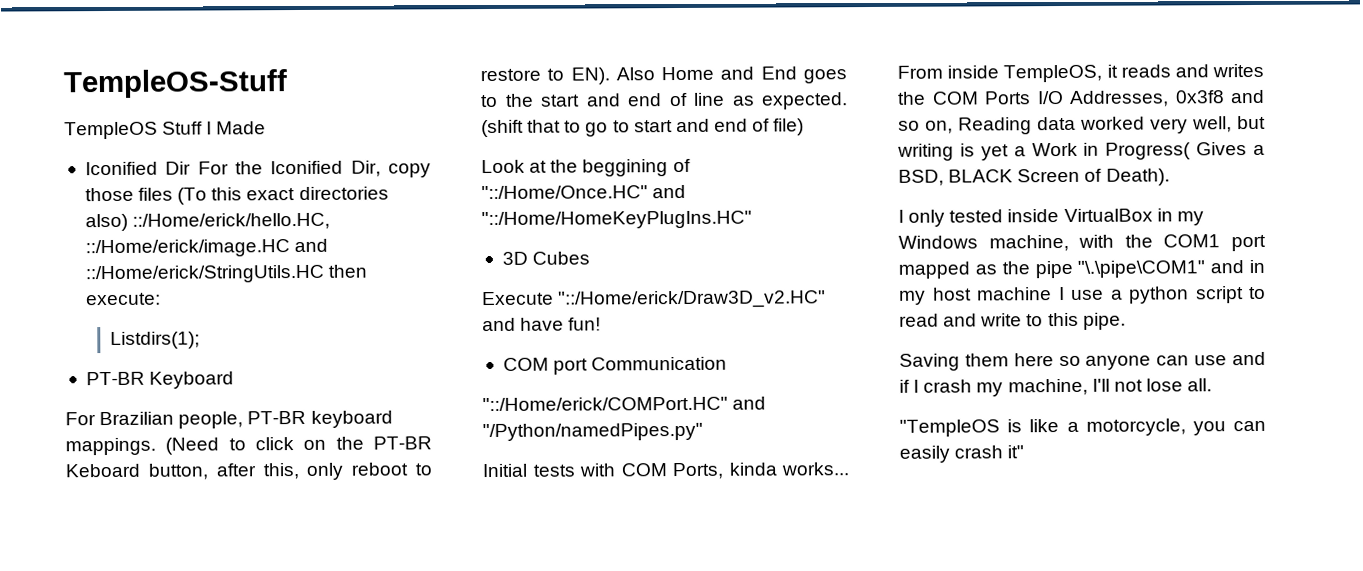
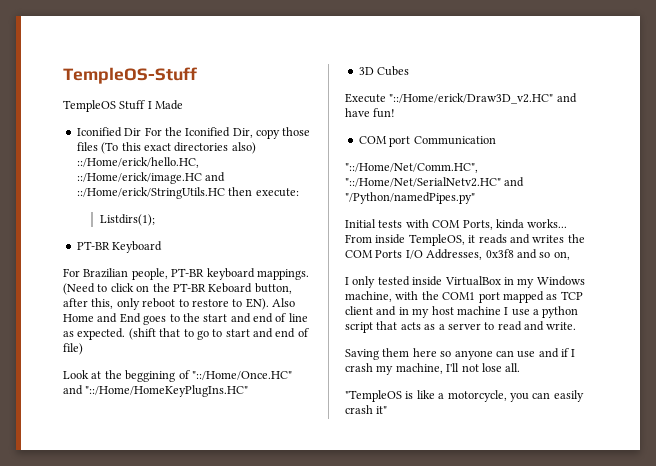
- "::/Home/erick/COMPort.HC" and "/Python/namedPipes.py"
+ "::/Home/Net/Comm.HC", "::/Home/Net/SerialNetv2.HC" and "/Python/namedPipes.py"
- From inside TempleOS, it reads and writes the COM Ports I/O Addresses, 0x3f8 and so on, Reading data worked very well, but writing is yet a Work in Progress( Gives a BSD, BLACK Screen of Death).
+ From inside TempleOS, it reads and writes the COM Ports I/O Addresses, 0x3f8 and so on,
- I only tested inside VirtualBox in my Windows machine, with the COM1 port mapped as the pipe "\.\pipe\COM1" and in my host machine I use a python script to read and write to this pipe.
+ I only tested inside VirtualBox in my Windows machine, with the COM1 port mapped as TCP client and in my host machine I use a python script that acts as a server to read and write.

